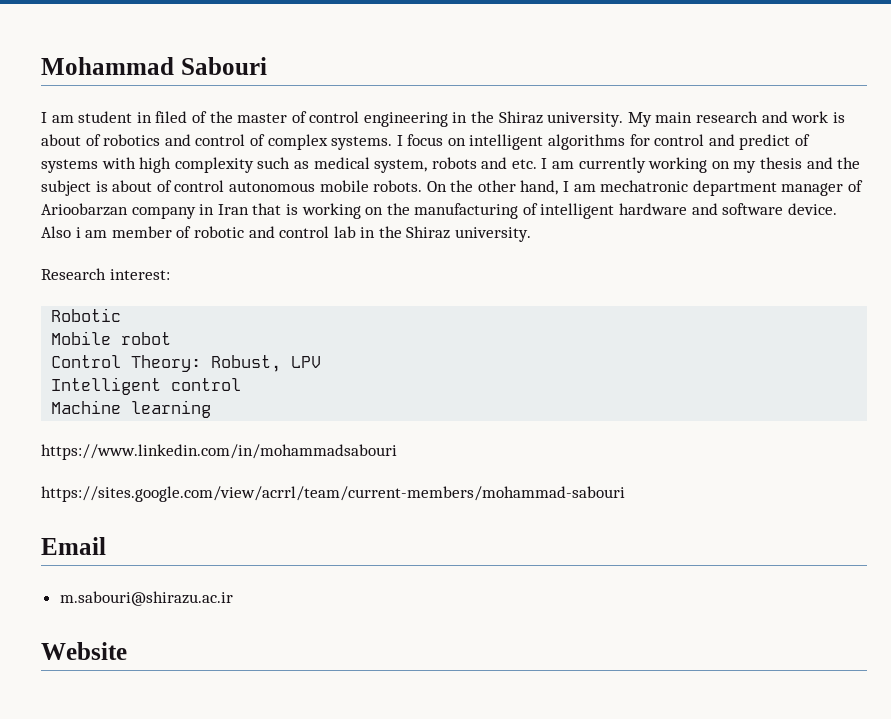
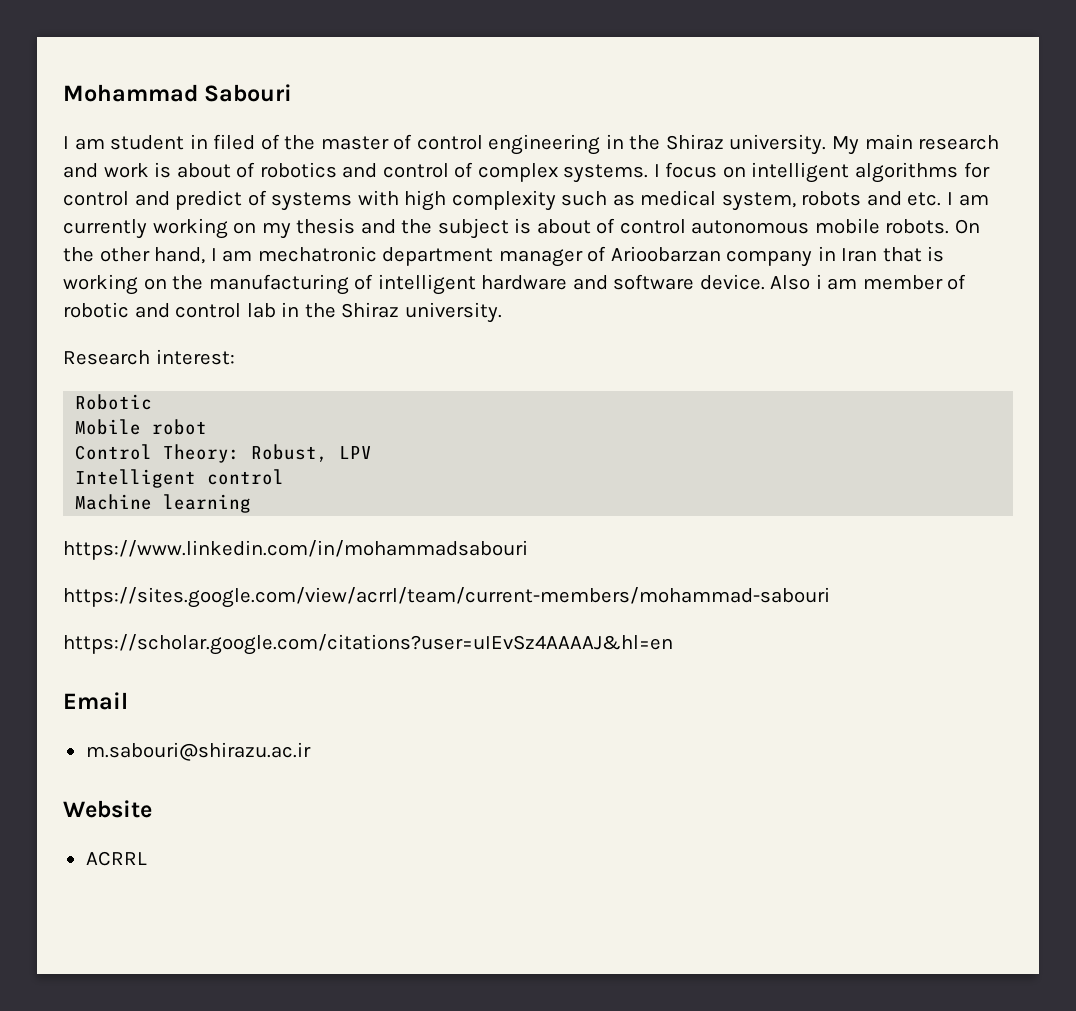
+ https://scholar.google.com/citations?user=uIEvSz4AAAAJ&hl=en
+ ACRRL

